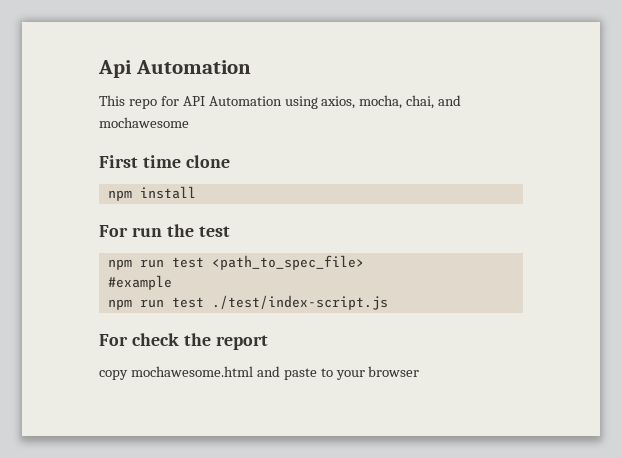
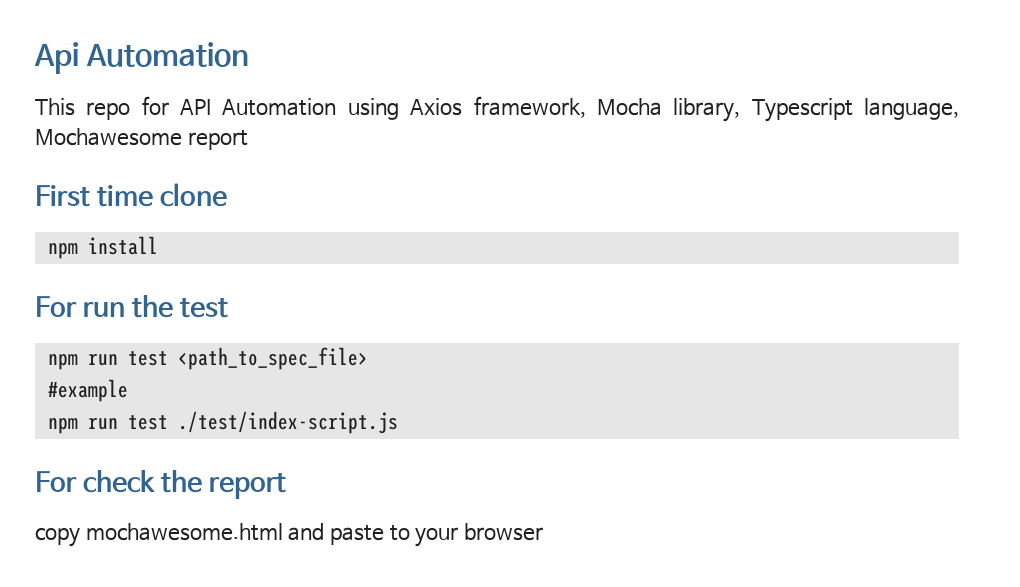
- This repo for API Automation using axios, mocha, chai, and mochawesome
+ This repo for API Automation using Axios framework, Mocha library, Typescript language, Mochawesome report

